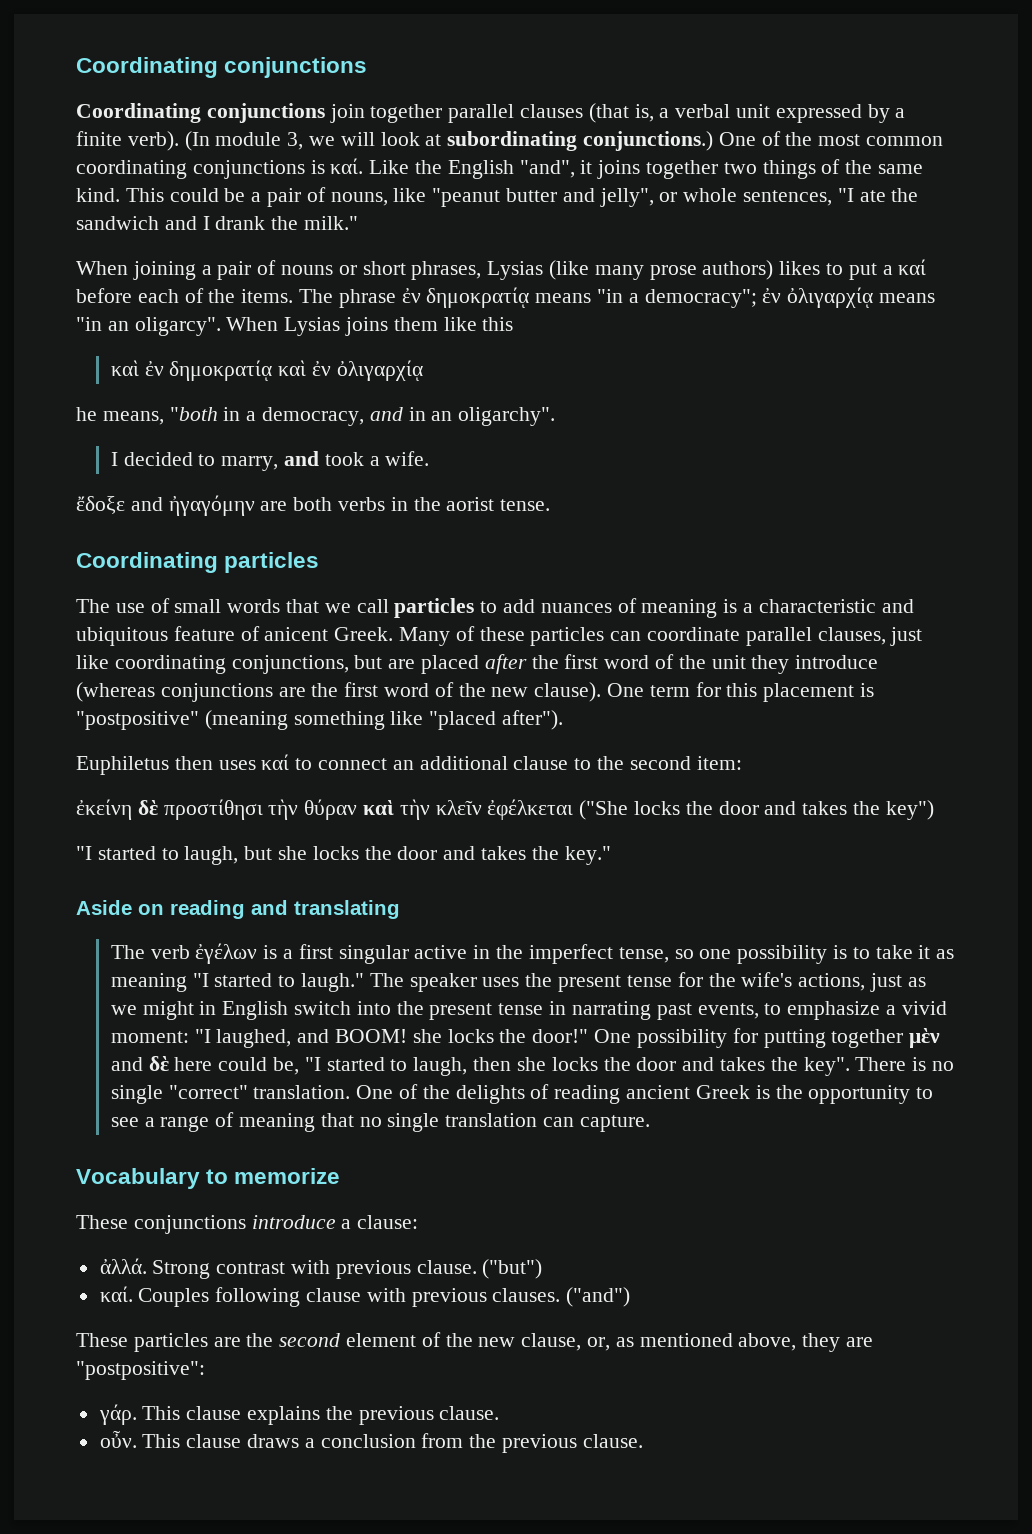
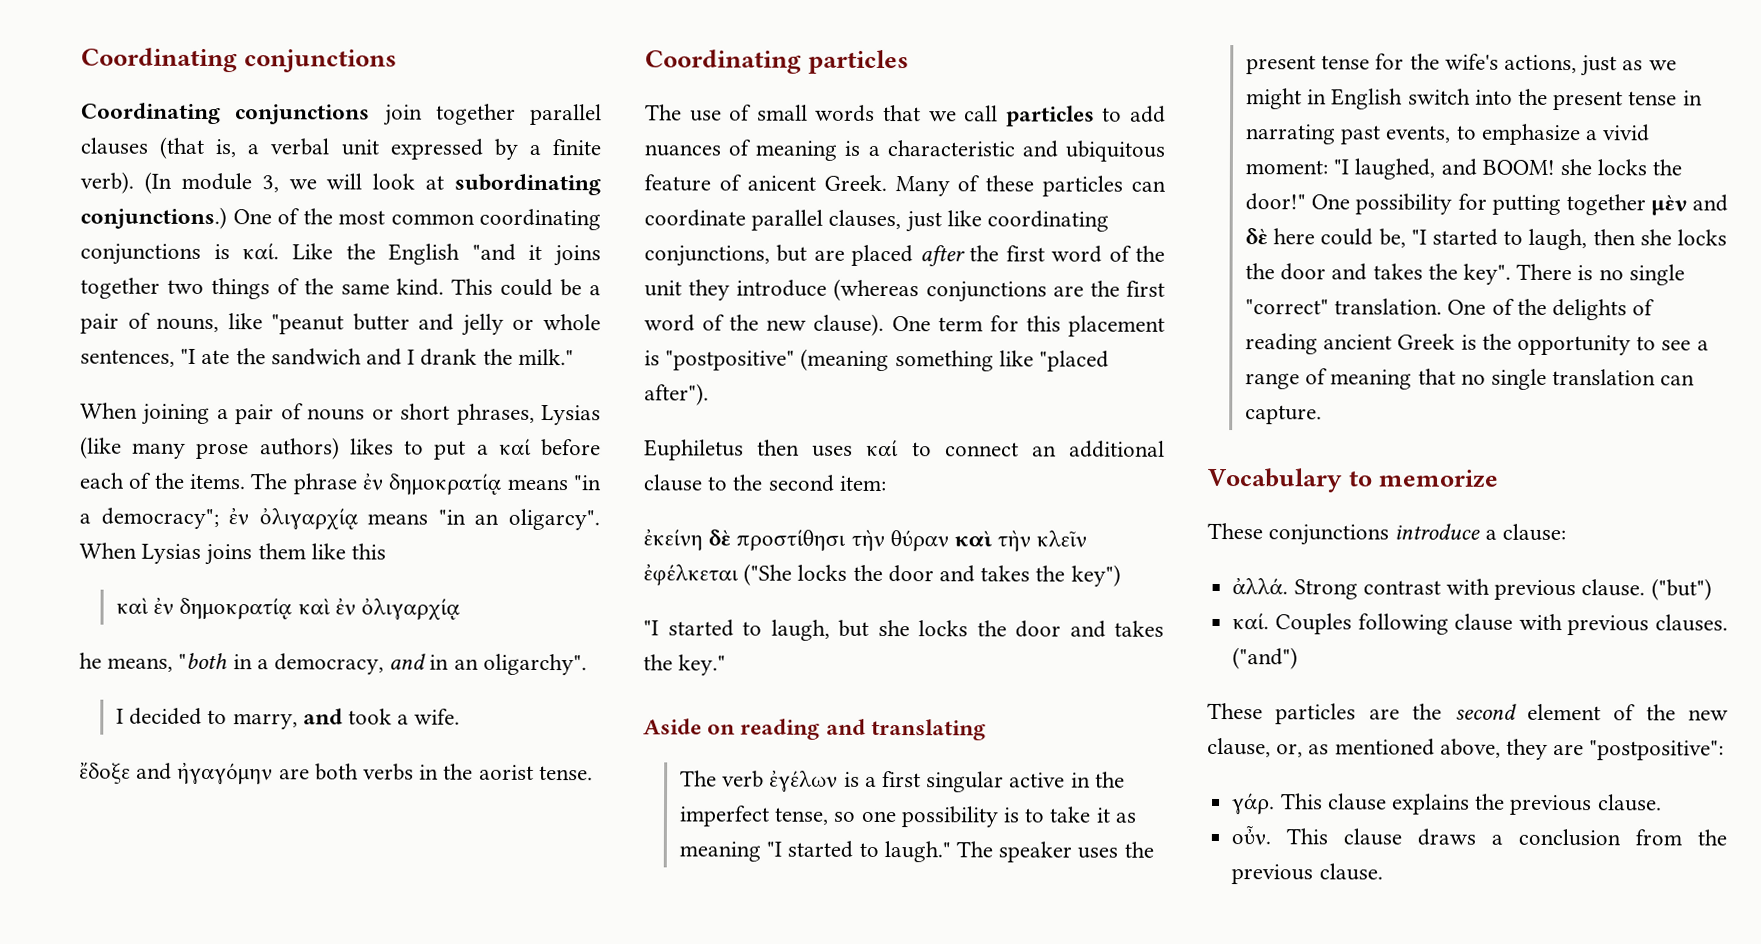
- Like the English "and", it joins together two things of the same kind.
+ Like the English "and it joins together two things of the same kind.
- This could be a pair of nouns, like "peanut butter and jelly", or whole sentences, "I ate the sandwich and I drank the milk."
+ This could be a pair of nouns, like "peanut butter and jelly or whole sentences, "I ate the sandwich and I drank the milk."

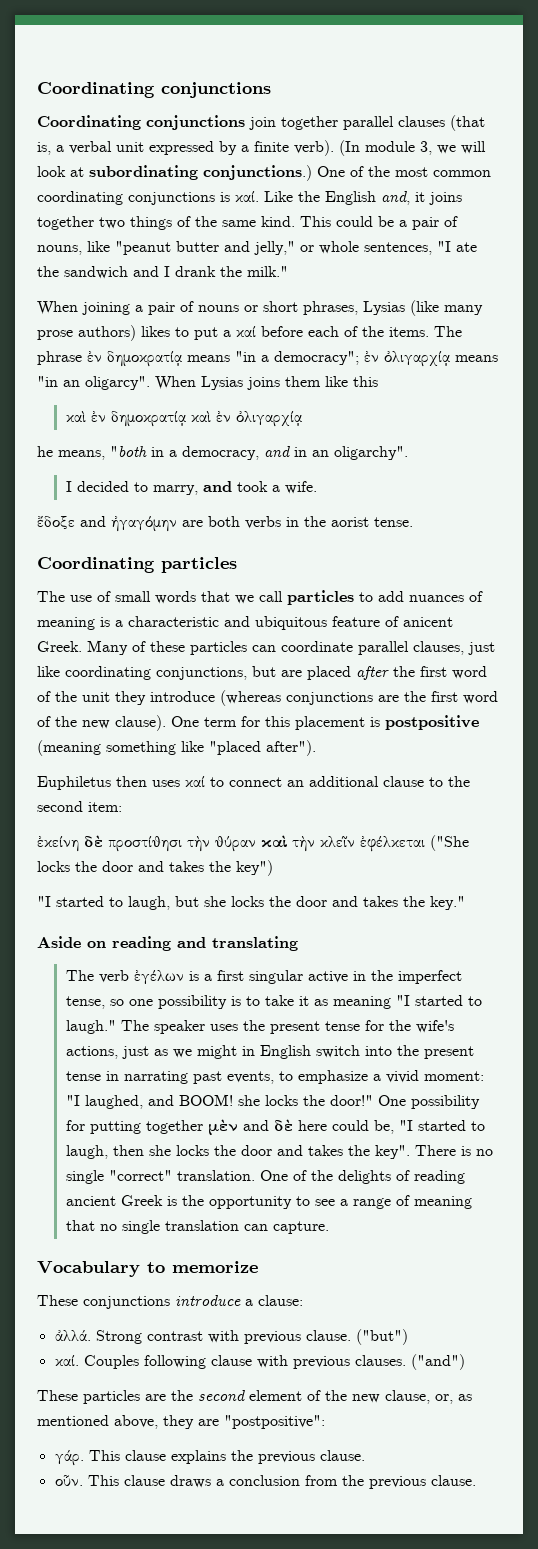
- Like the English "and it joins together two things of the same kind.
+ Like the English and, it joins together two things of the same kind.
- This could be a pair of nouns, like "peanut butter and jelly or whole sentences, "I ate the sandwich and I drank the milk."
+ This could be a pair of nouns, like "peanut butter and jelly," or whole sentences, "I ate the sandwich and I drank the milk."
- One term for this placement is "postpositive" (meaning something like "placed after").
+ One term for this placement is postpositive (meaning something like "placed after").

